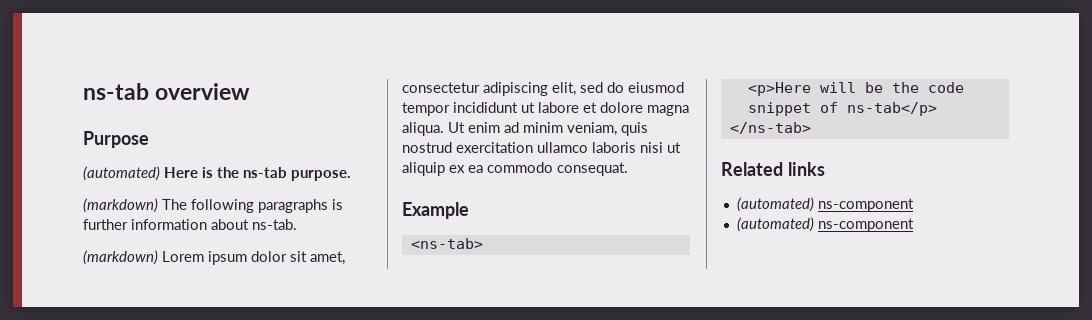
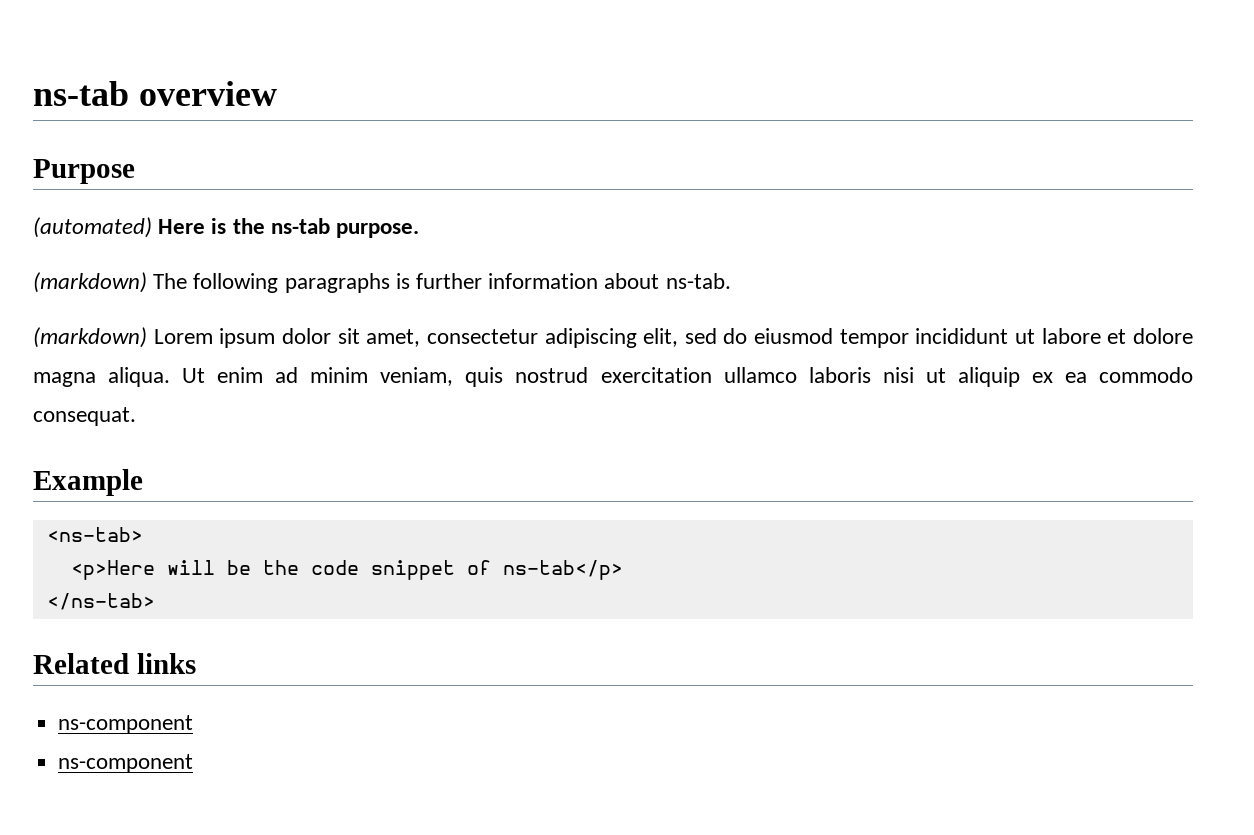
  Related links
- (automated) ns-component
- (automated) ns-component
+ ns-component
+ ns-component

